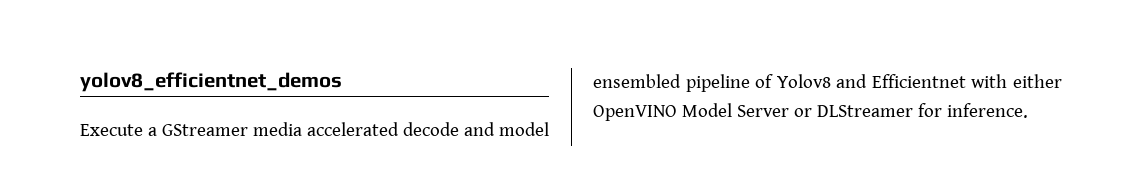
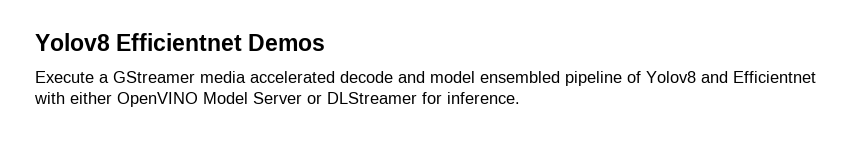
- yolov8_efficientnet_demos
+ Yolov8 Efficientnet Demos

